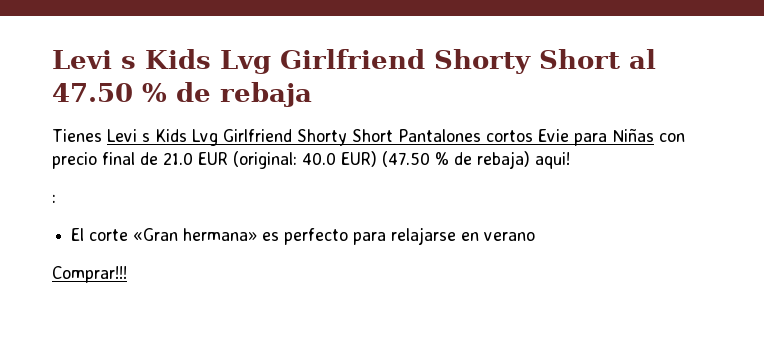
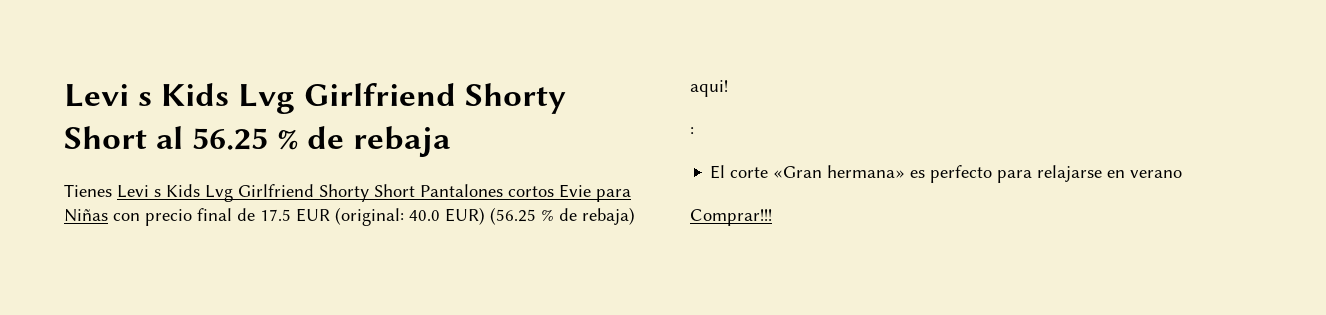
- Levi s Kids Lvg Girlfriend Shorty Short al 47.50 % de rebaja
+ Levi s Kids Lvg Girlfriend Shorty Short al 56.25 % de rebaja
- Tienes Levi s Kids Lvg Girlfriend Shorty Short Pantalones cortos Evie para Niñas con precio final de 21.0 EUR (original: 40.0 EUR) (47.50 % de rebaja) aqui!
+ Tienes Levi s Kids Lvg Girlfriend Shorty Short Pantalones cortos Evie para Niñas con precio final de 17.5 EUR (original: 40.0 EUR) (56.25 % de rebaja) aqui!

